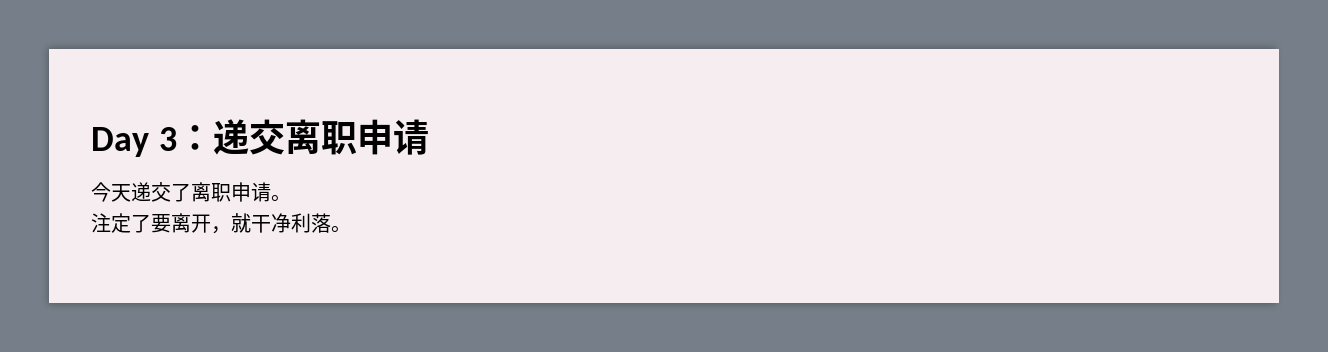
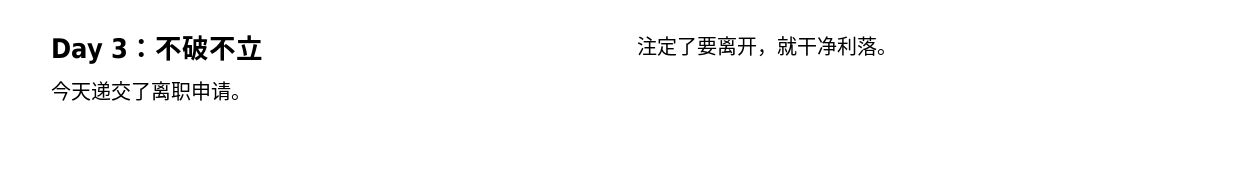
- Day 3：递交离职申请
+ Day 3：不破不立

